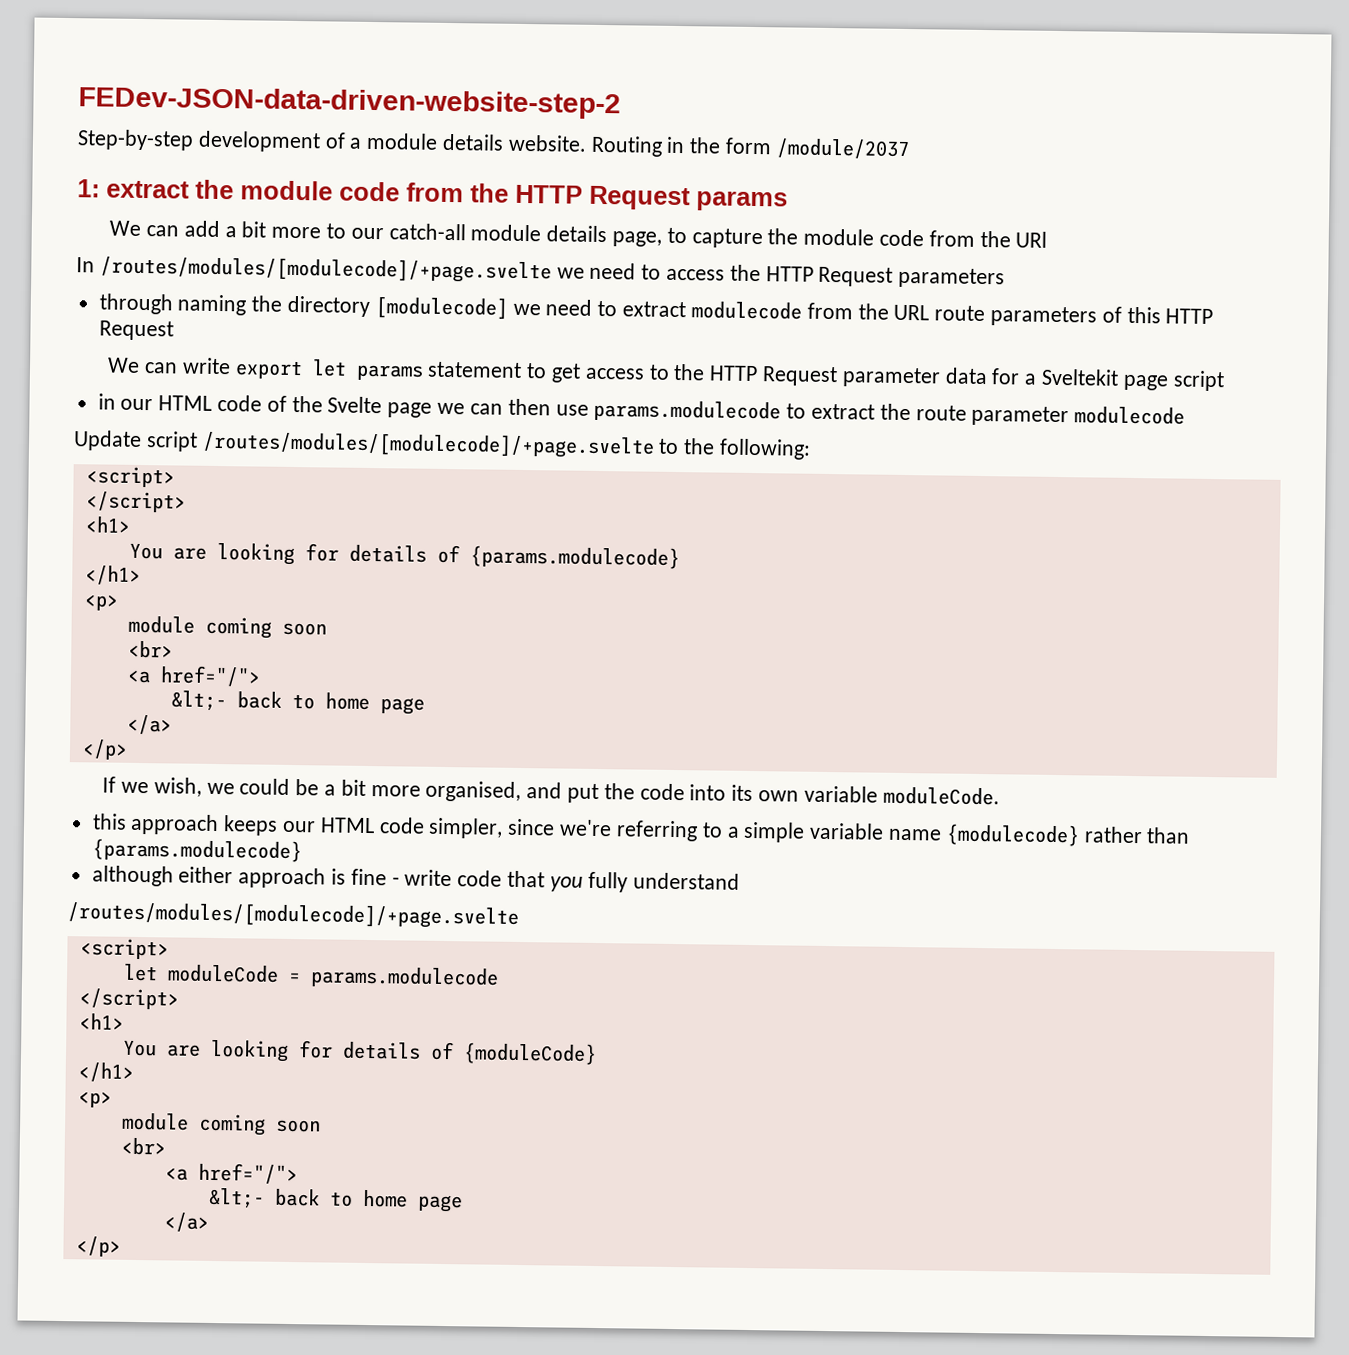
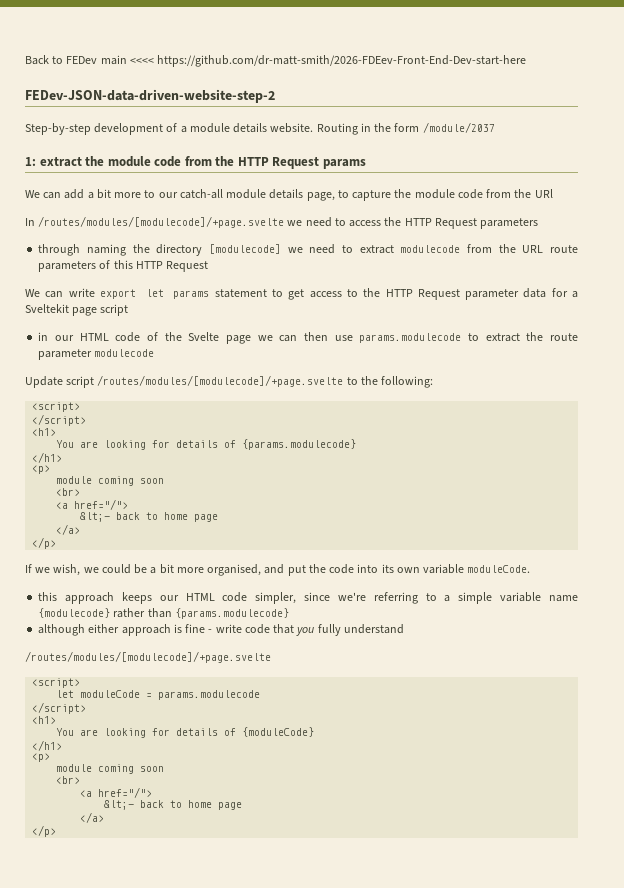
+ Back to FEDev main <<<< https://github.com/dr-matt-smith/2026-FDEev-Front-End-Dev-start-here

